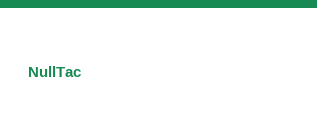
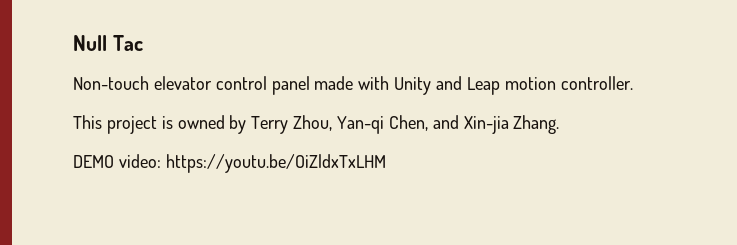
- NullTac
+ Null Tac
+ Non-touch elevator control panel made with Unity and Leap motion controller.
+ This project is owned by Terry Zhou, Yan-qi Chen, and Xin-jia Zhang.
+ DEMO video: https://youtu.be/OiZldxTxLHM

